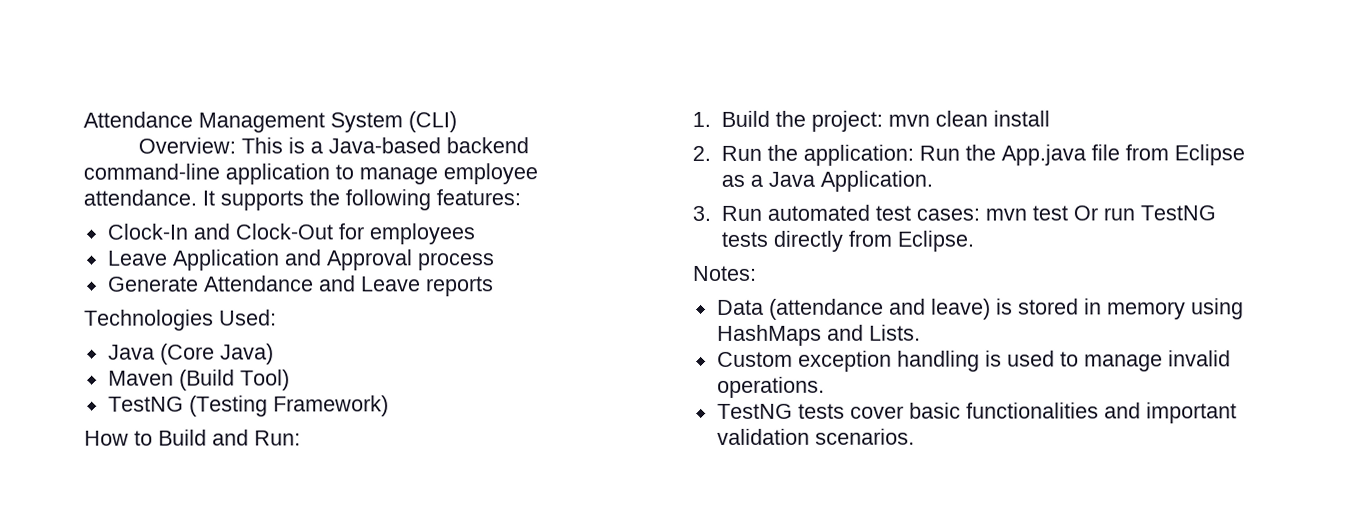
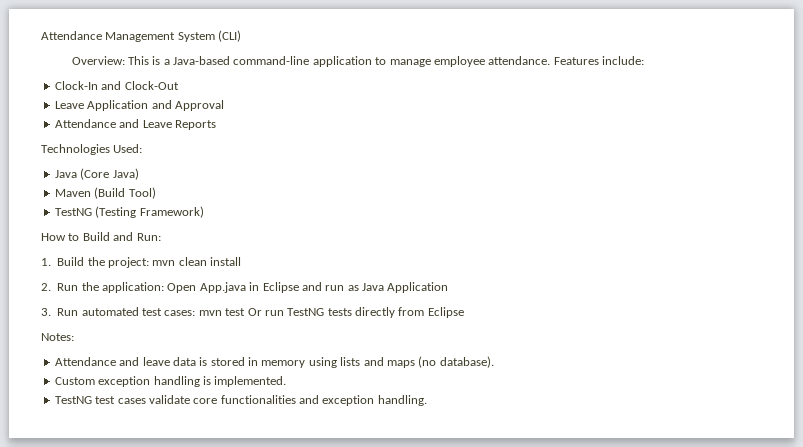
- Overview: This is a Java-based backend command-line application to manage employee attendance.
+ Overview: This is a Java-based command-line application to manage employee attendance.
- It supports the following features:
+ Features include:
- Clock-In and Clock-Out for employees
+ Clock-In and Clock-Out
- Leave Application and Approval process
- Generate Attendance and Leave reports
+ Leave Application and Approval
+ Attendance and Leave Reports
- 2. Run the application: Run the App.java file from Eclipse as a Java Application.
+ 2. Run the application: Open App.java in Eclipse and run as Java Application
- 3. Run automated test cases: mvn test Or run TestNG tests directly from Eclipse.
+ 3. Run automated test cases: mvn test Or run TestNG tests directly from Eclipse
- Data (attendance and leave) is stored in memory using HashMaps and Lists.
+ Attendance and leave data is stored in memory using lists and maps (no database).
- Custom exception handling is used to manage invalid operations.
- TestNG tests cover basic functionalities and important validation scenarios.
+ Custom exception handling is implemented.
+ TestNG test cases validate core functionalities and exception handling.

